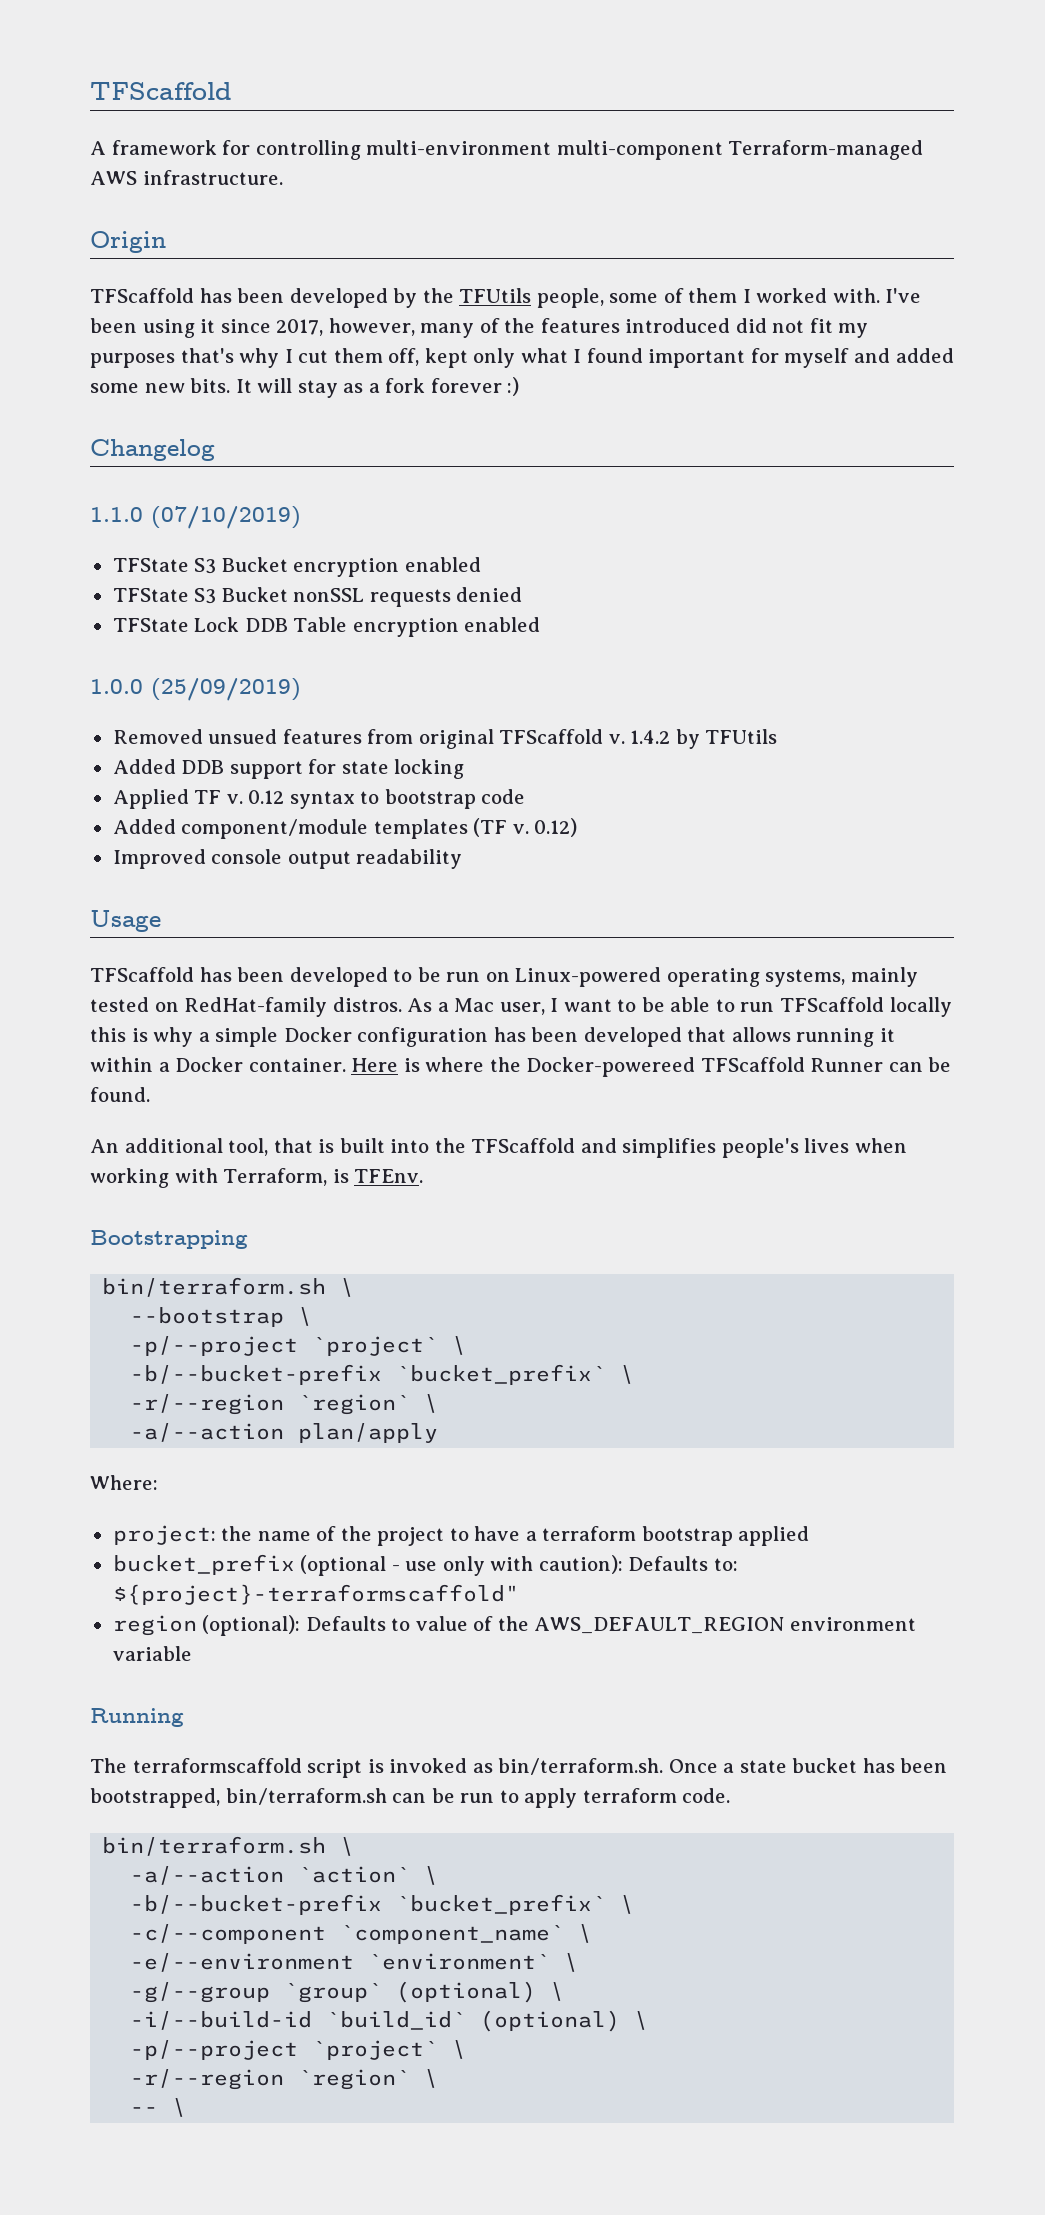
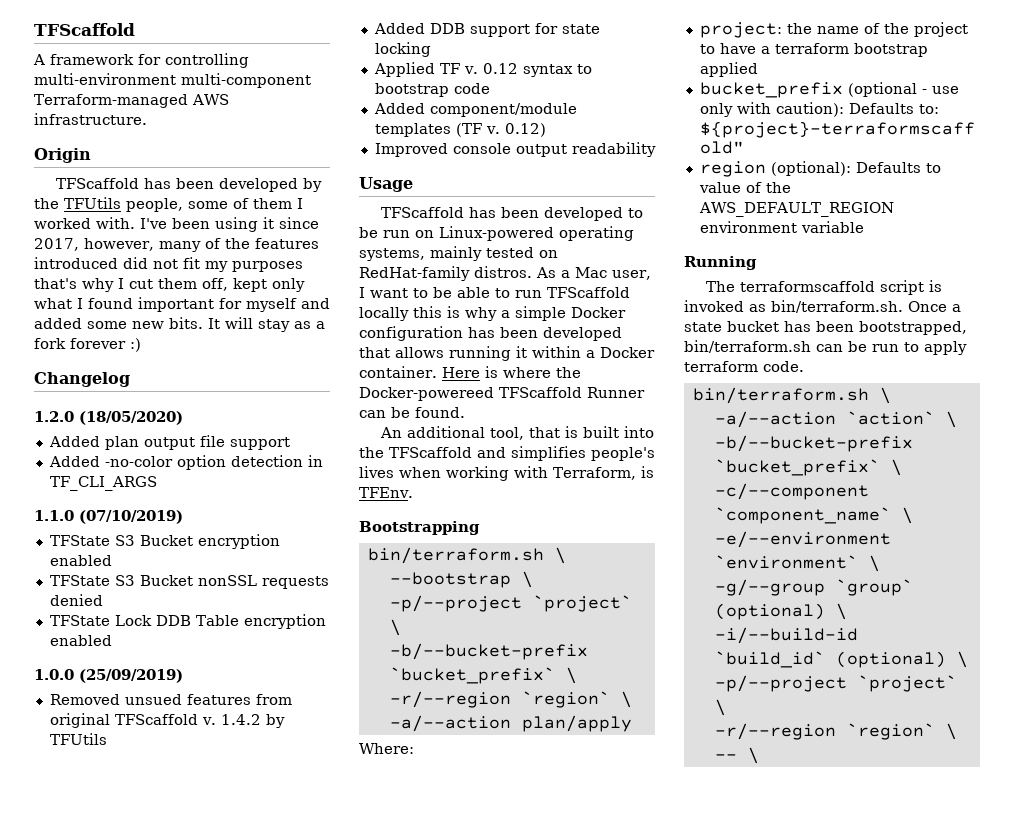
+ 1.2.0 (18/05/2020)
+ Added plan output file support
+ Added -no-color option detection in TF_CLI_ARGS

